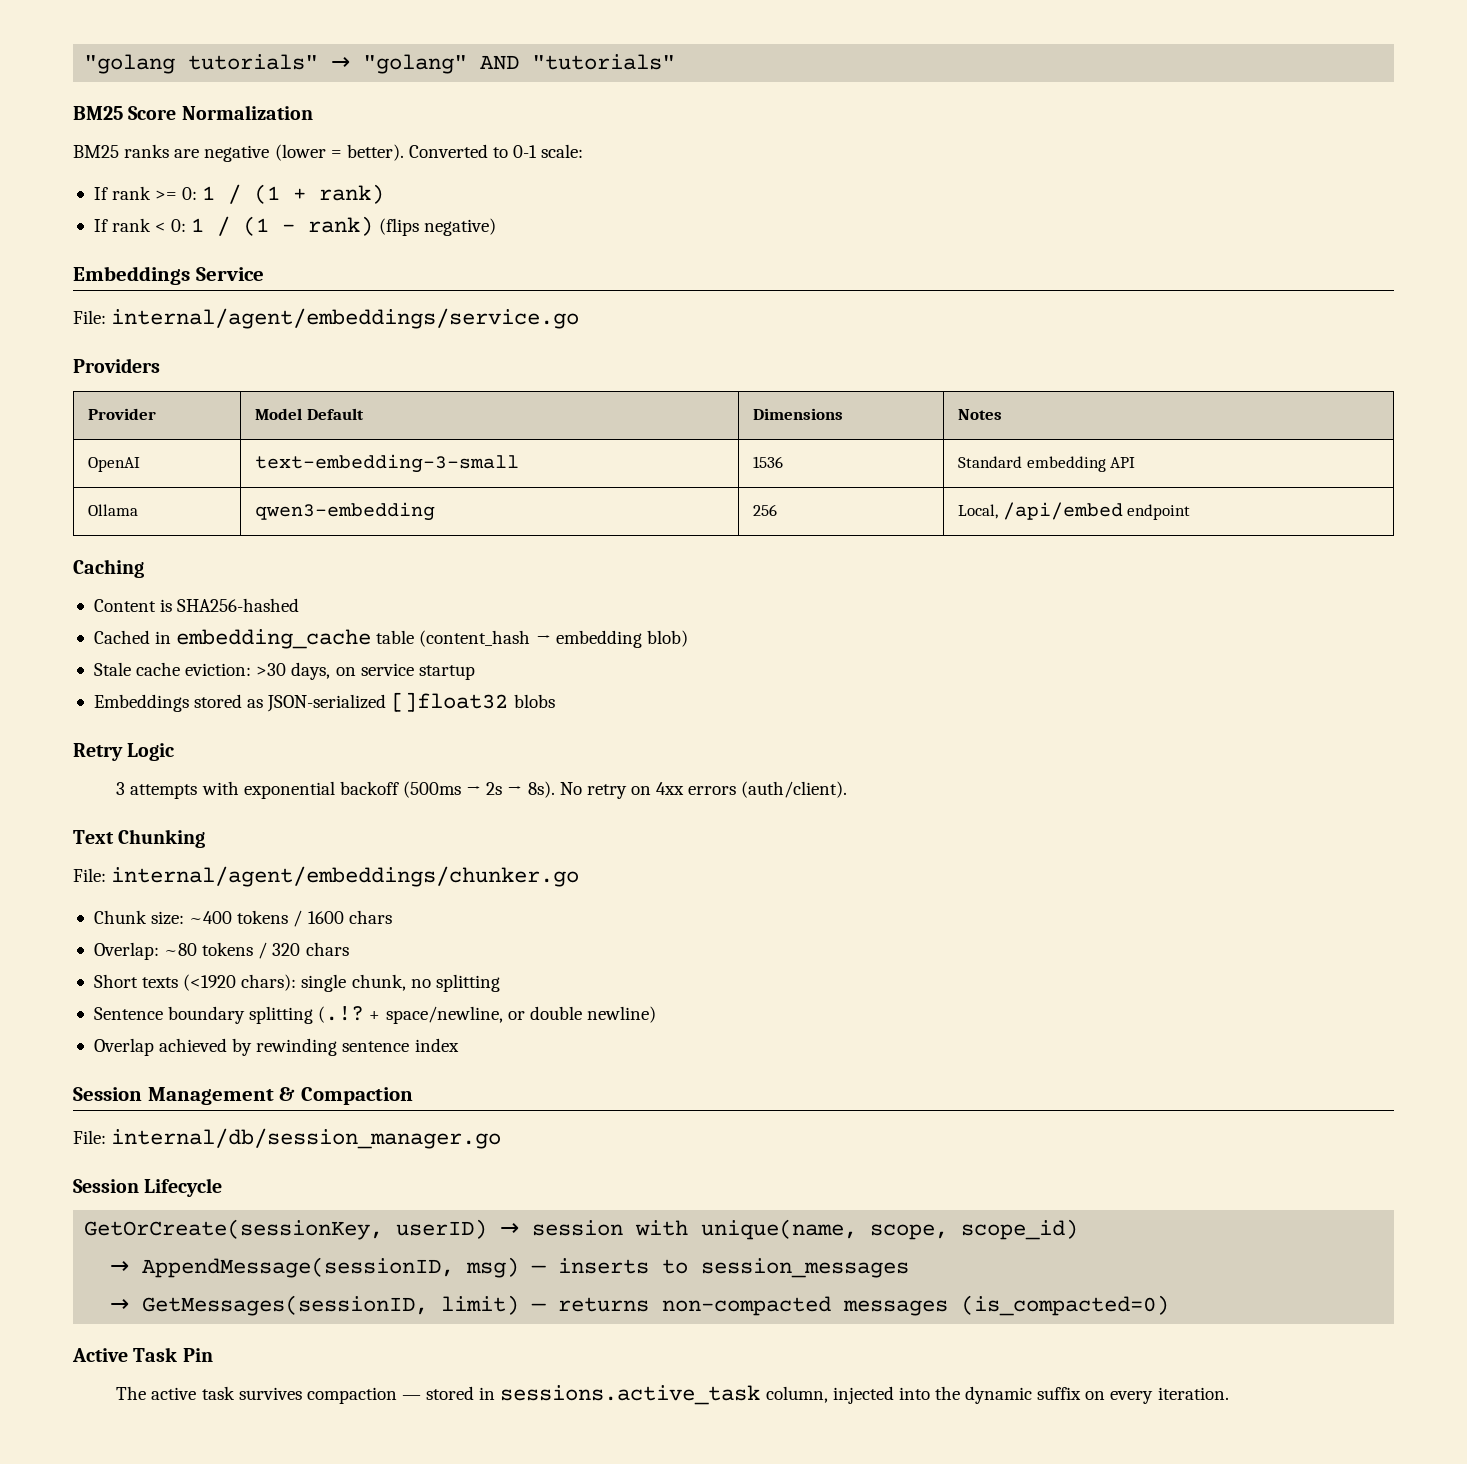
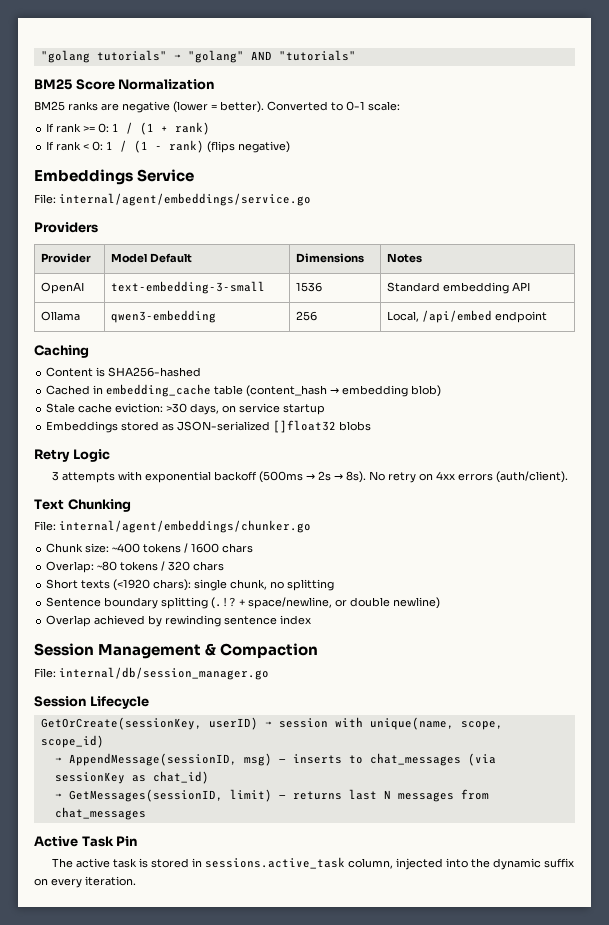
- → AppendMessage(sessionID, msg) — inserts to session_messages
+ → AppendMessage(sessionID, msg) — inserts to chat_messages (via sessionKey as chat_id)
- → GetMessages(sessionID, limit) — returns non-compacted messages (is_compacted=0)
+ → GetMessages(sessionID, limit) — returns last N messages from chat_messages
- The active task survives compaction — stored in sessions.active_task column, injected into the dynamic suffix on every iteration.
+ The active task is stored in sessions.active_task column, injected into the dynamic suffix on every iteration.

